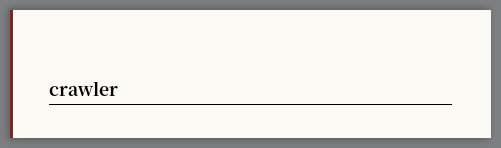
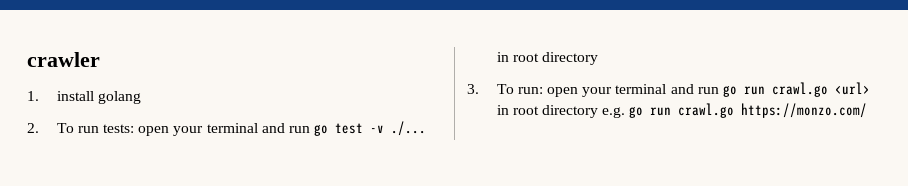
+ 1. install golang
+ 2. To run tests: open your terminal and run go test -v ./... in root directory
+ 3. To run: open your terminal and run go run crawl.go <url> in root directory e.g. go run crawl.go https://monzo.com/

